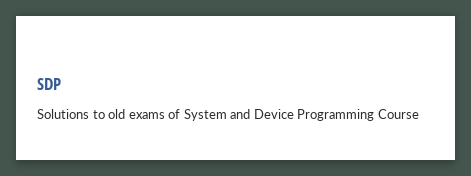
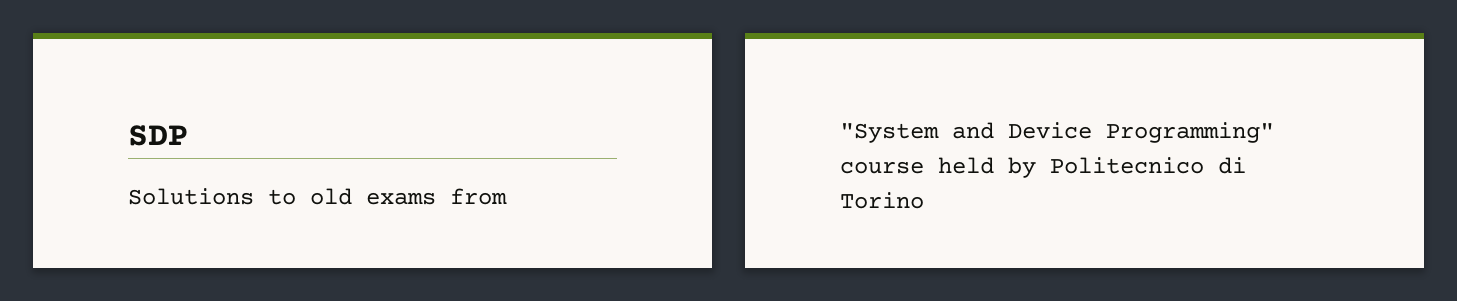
- Solutions to old exams of System and Device Programming Course
+ Solutions to old exams from "System and Device Programming" course held by Politecnico di Torino

